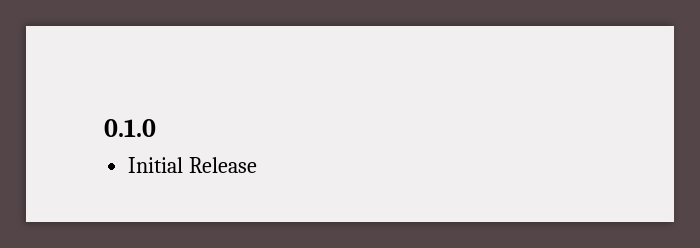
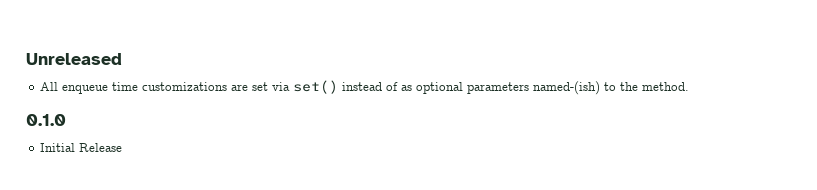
+ Unreleased
+ All enqueue time customizations are set via set() instead of as optional parameters named-(ish) to the method.

